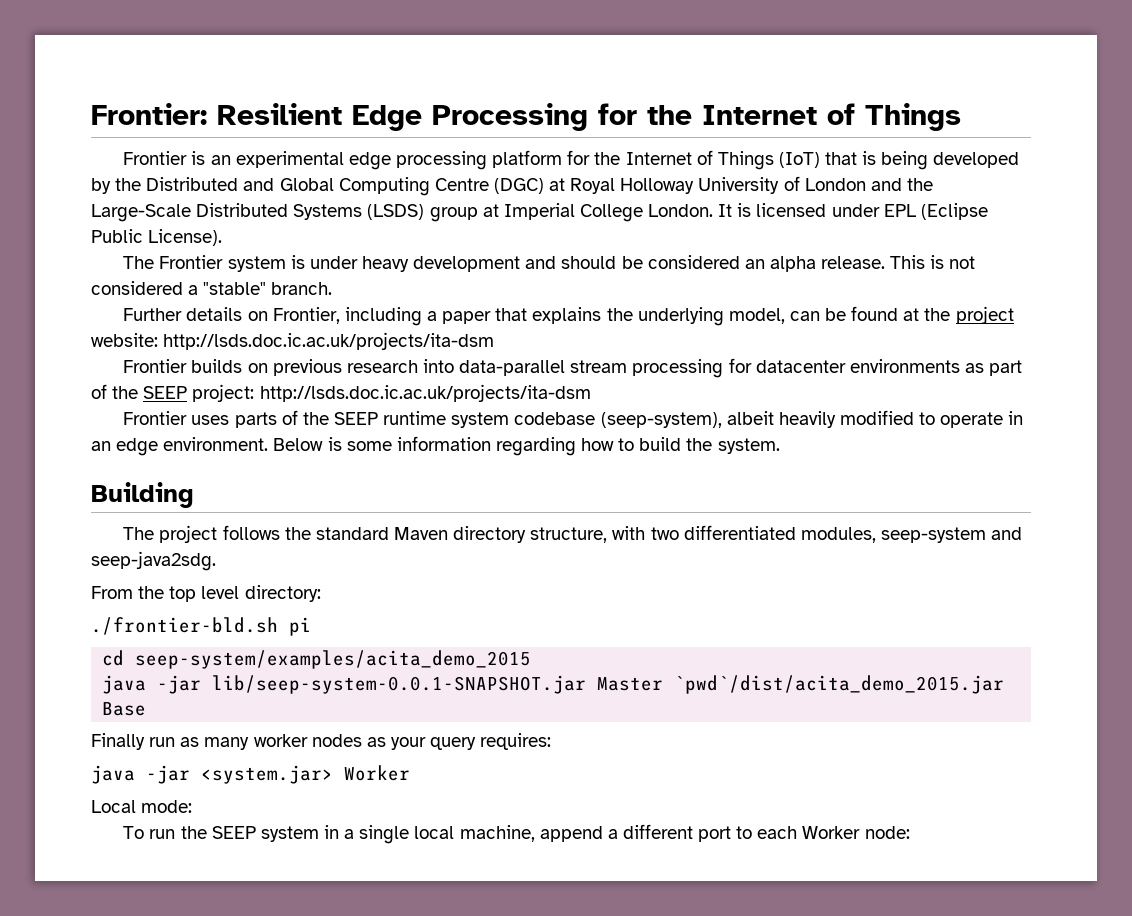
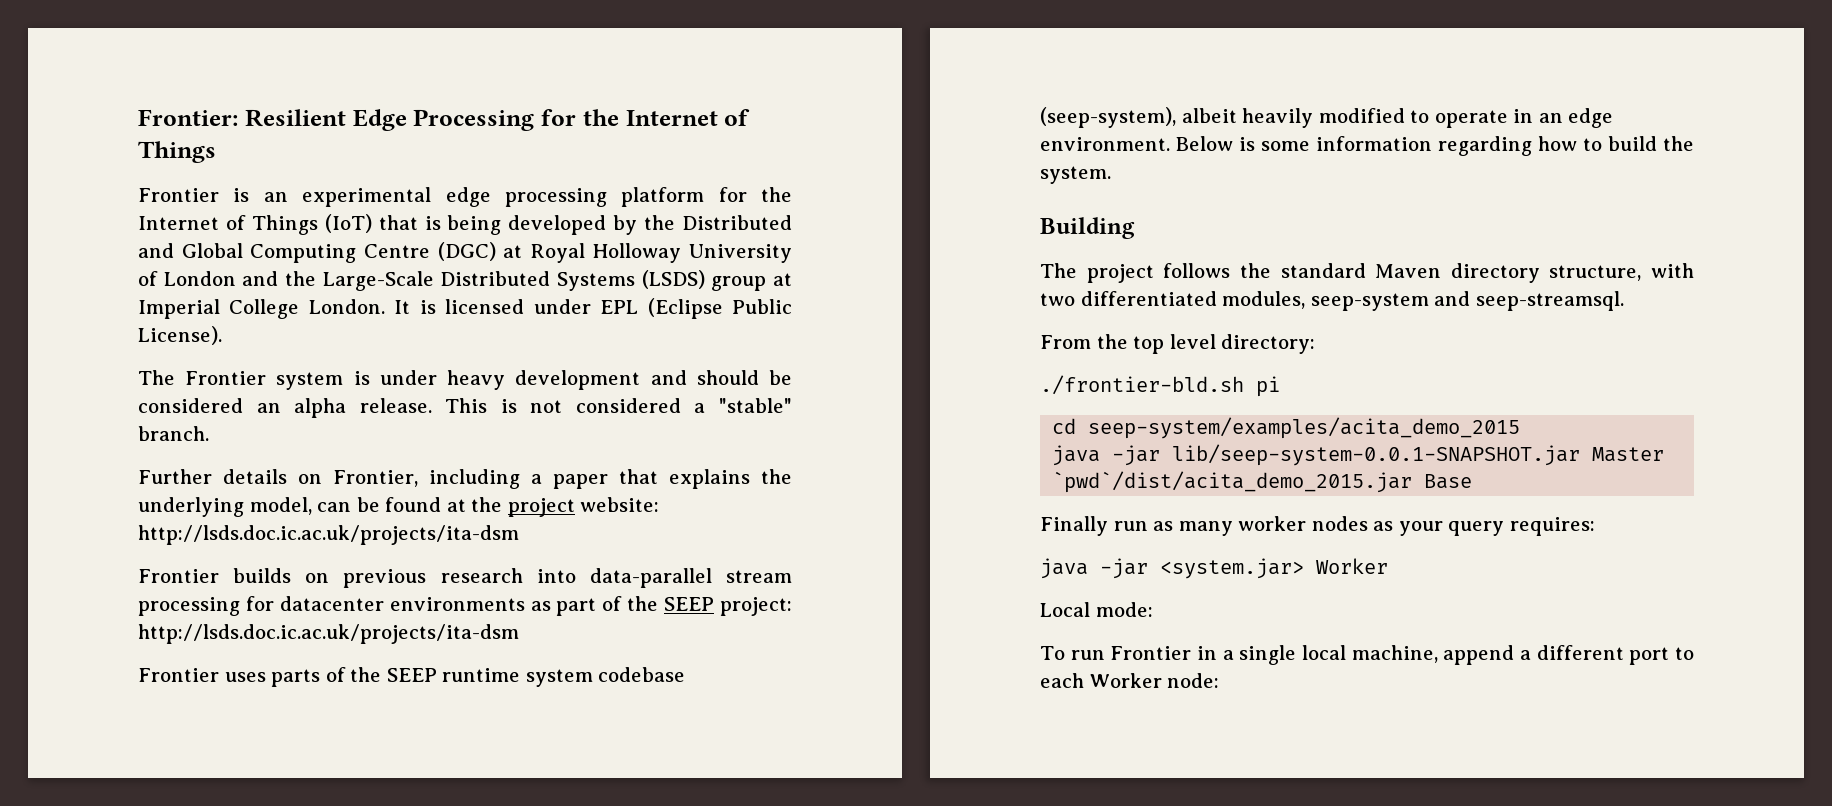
- The project follows the standard Maven directory structure, with two differentiated modules, seep-system and seep-java2sdg.
+ The project follows the standard Maven directory structure, with two differentiated modules, seep-system and seep-streamsql.
- To run the SEEP system in a single local machine, append a different port to each Worker node:
+ To run Frontier in a single local machine, append a different port to each Worker node:

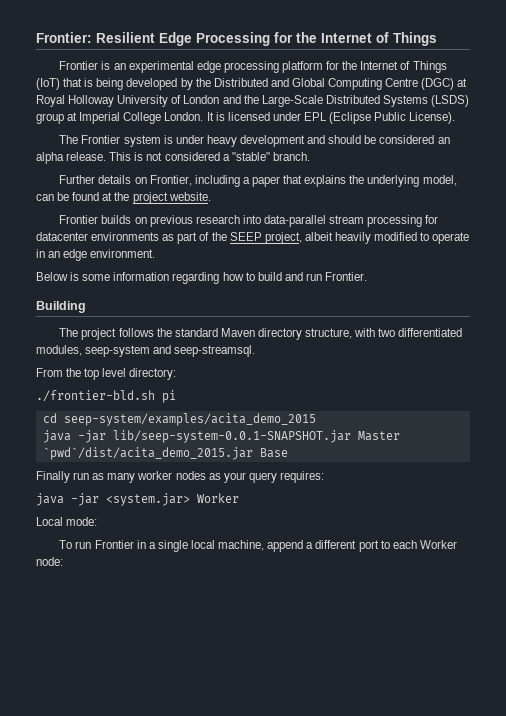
- Further details on Frontier, including a paper that explains the underlying model, can be found at the project website: http://lsds.doc.ic.ac.uk/projects/ita-dsm
+ Further details on Frontier, including a paper that explains the underlying model, can be found at the project website.
- Frontier builds on previous research into data-parallel stream processing for datacenter environments as part of the SEEP project: http://lsds.doc.ic.ac.uk/projects/ita-dsm
- Frontier uses parts of the SEEP runtime system codebase (seep-system), albeit heavily modified to operate in an edge environment. Below is some information regarding how to build the system.
+ Frontier builds on previous research into data-parallel stream processing for datacenter environments as part of the SEEP project, albeit heavily modified to operate in an edge environment.
+ Below is some information regarding how to build and run Frontier.

